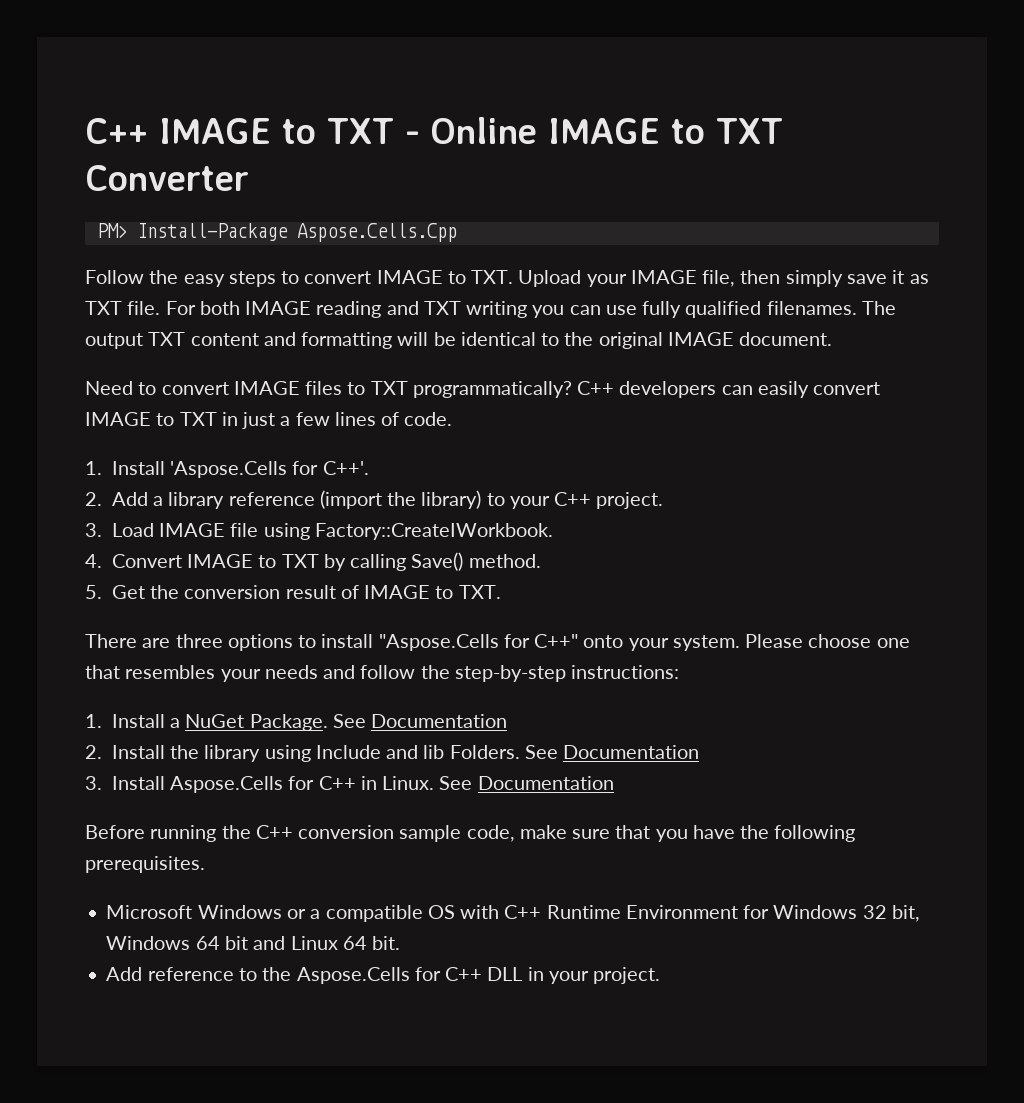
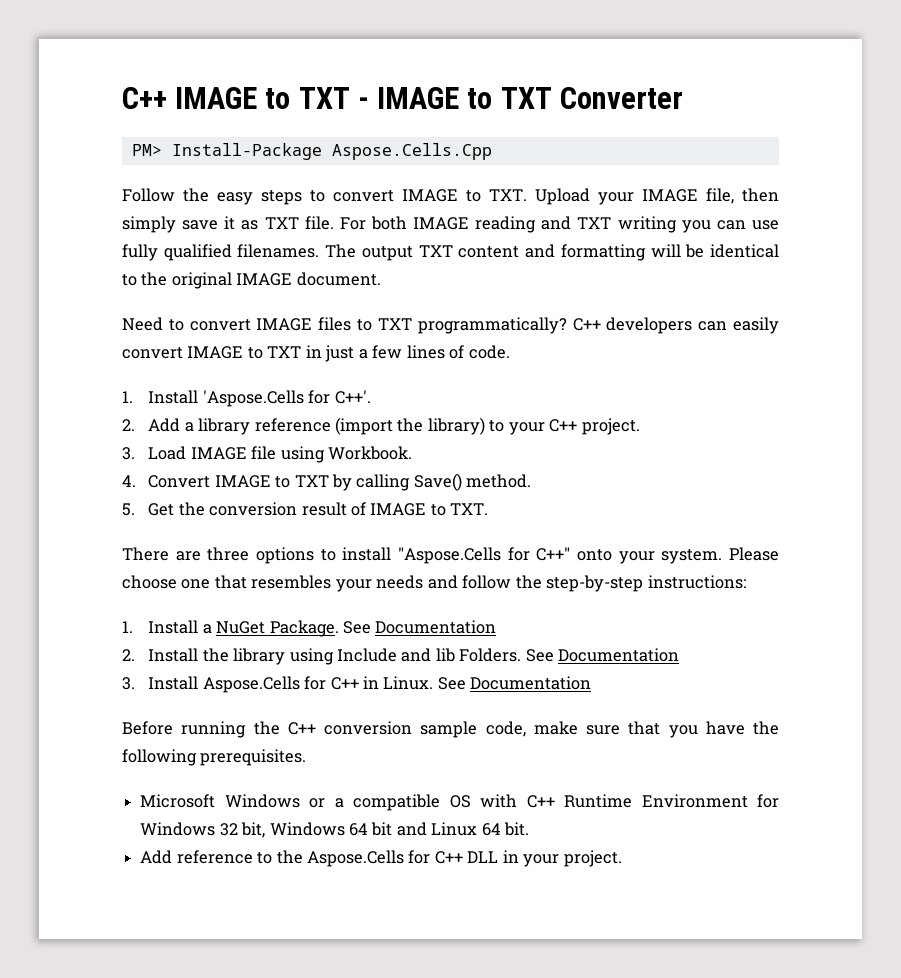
- C++ IMAGE to TXT - Online IMAGE to TXT Converter
+ C++ IMAGE to TXT - IMAGE to TXT Converter
- 3. Load IMAGE file using Factory::CreateIWorkbook.
+ 3. Load IMAGE file using Workbook.

